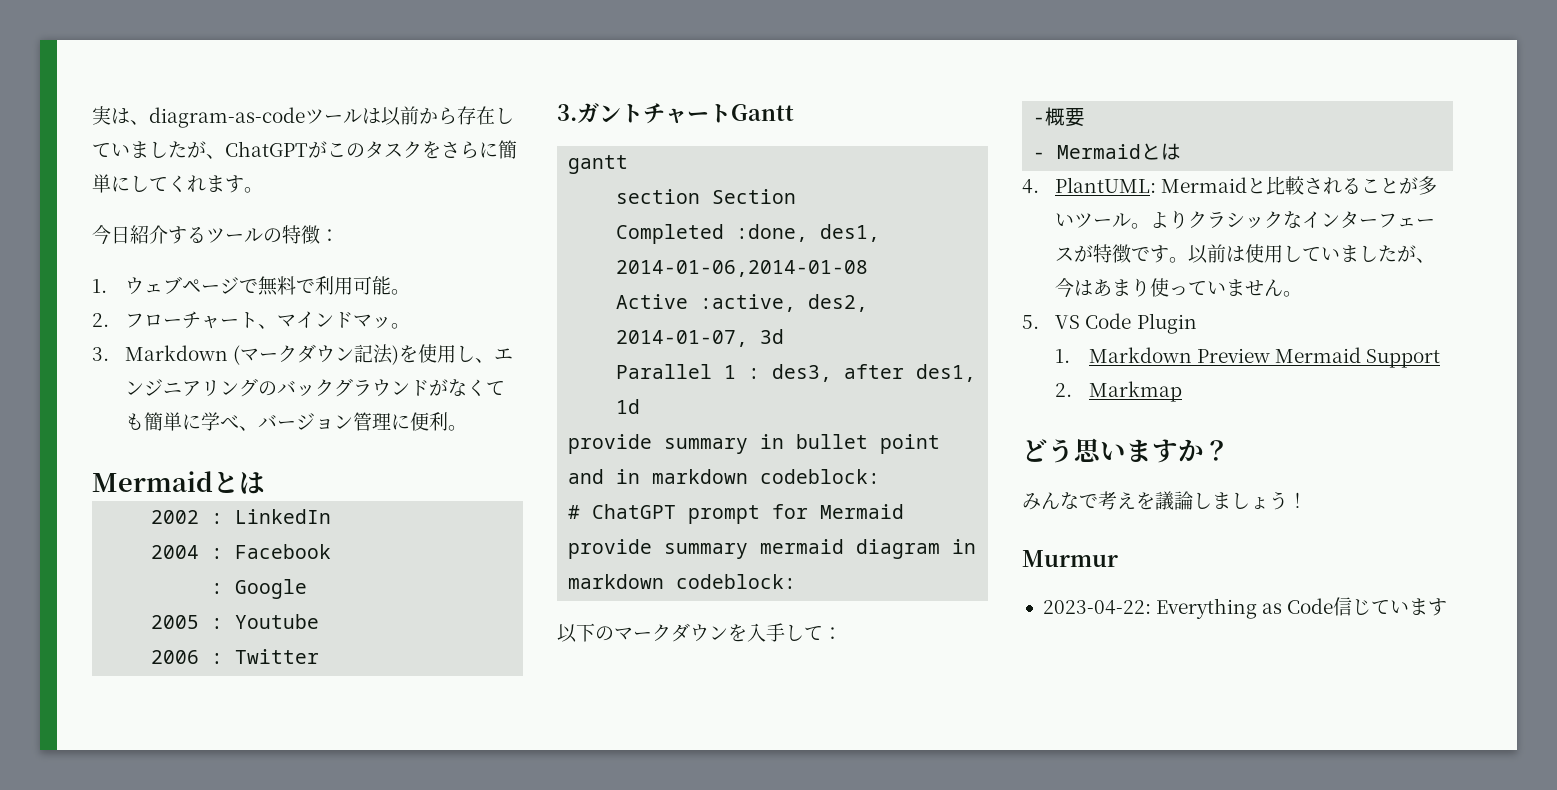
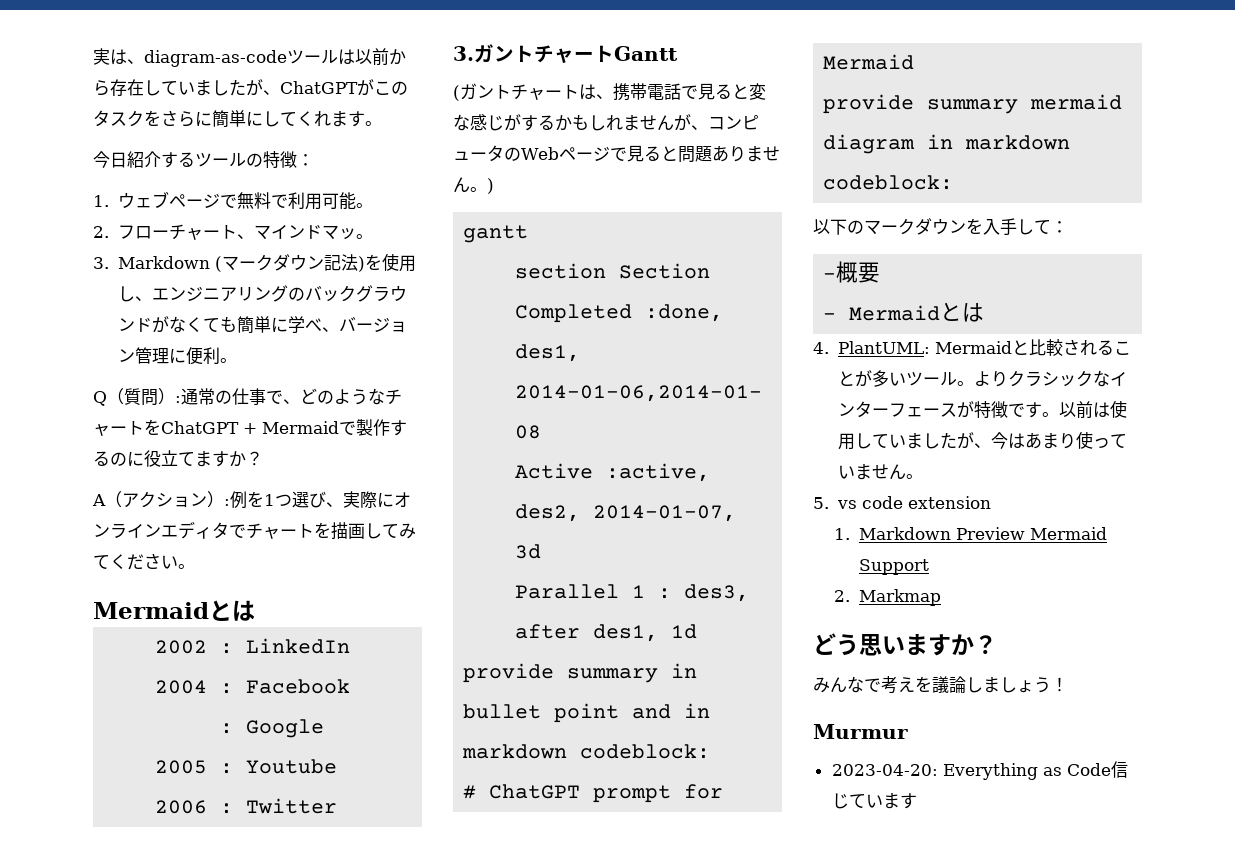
+ Q（質問）:通常の仕事で、どのようなチャートをChatGPT + Mermaidで製作するのに役立てますか？
+ A（アクション）:例を1つ選び、実際にオンラインエディタでチャートを描画してみてください。
+ (ガントチャートは、携帯電話で見ると変な感じがするかもしれませんが、コンピュータのWebページで見ると問題ありません。)
- 5. VS Code Plugin
+ 5. vs code extension
- 2023-04-22: Everything as Code信じています
+ 2023-04-20: Everything as Code信じています

